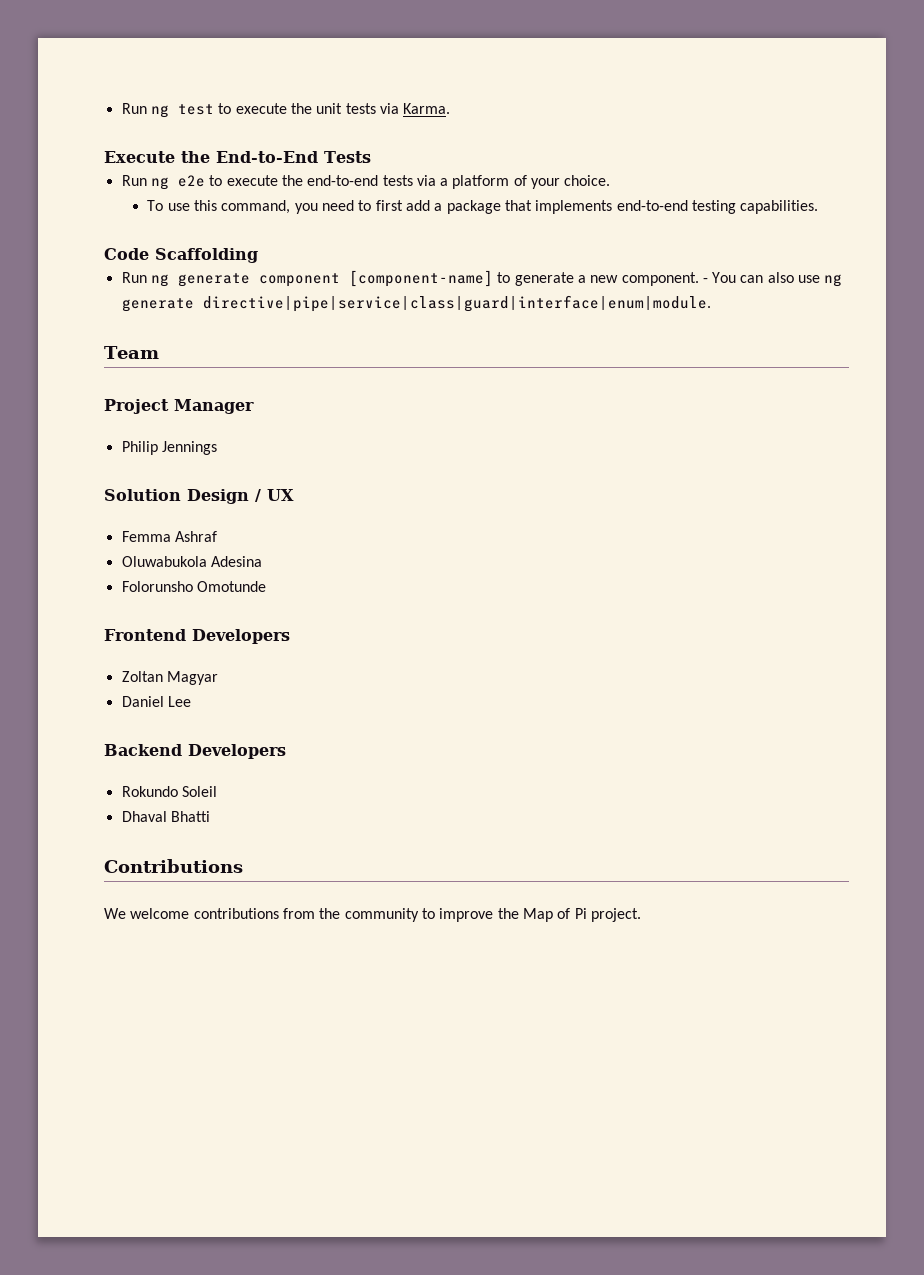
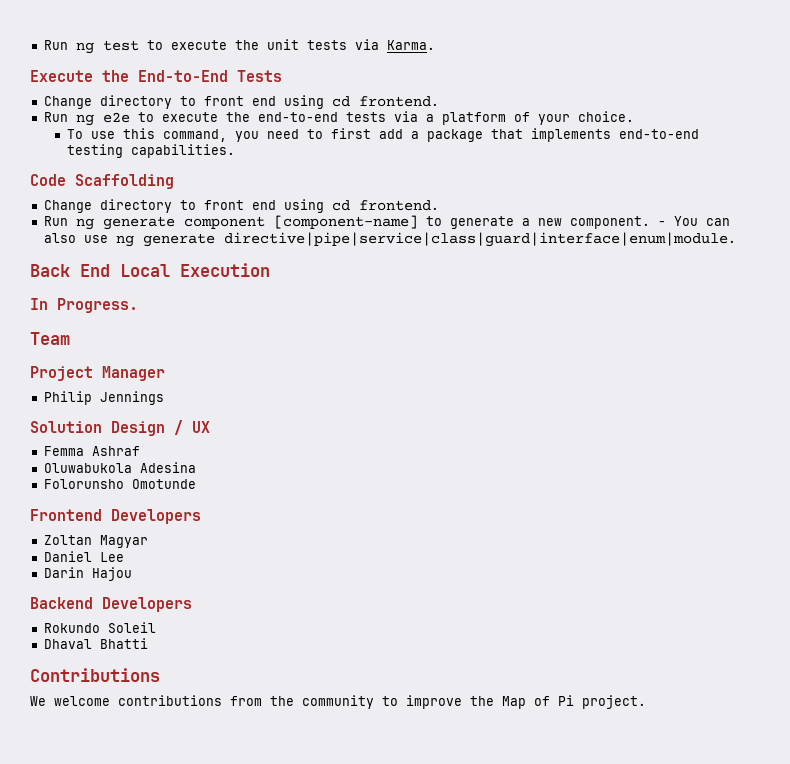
  Execute the End-to-End Tests
+ Change directory to front end using cd frontend.
  Code Scaffolding
+ Change directory to front end using cd frontend.
+ Back End Local Execution
+ In Progress.
+ Darin Hajou

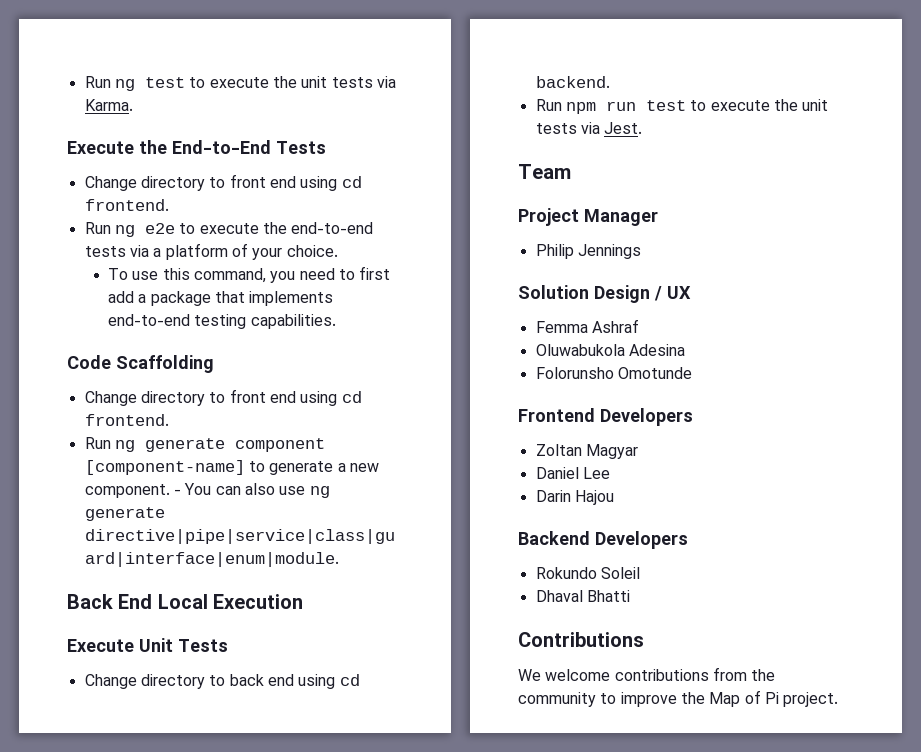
- In Progress.
+ Execute Unit Tests
+ Change directory to back end using cd backend.
+ Run npm run test to execute the unit tests via Jest.

